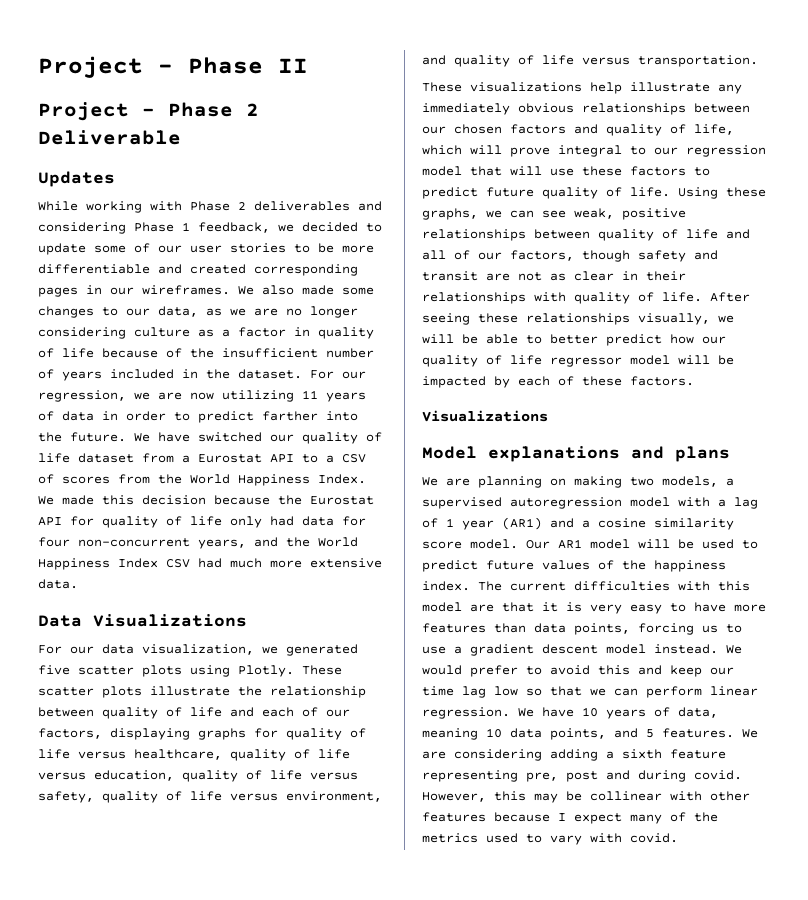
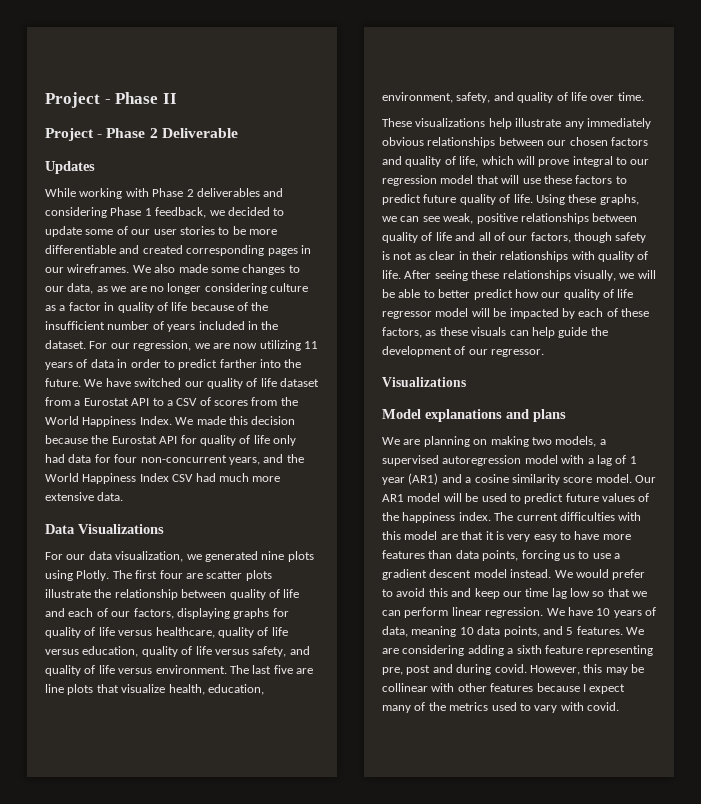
- For our data visualization, we generated five scatter plots using Plotly.
+ For our data visualization, we generated nine plots using Plotly.
- These scatter plots illustrate the relationship between quality of life and each of our factors, displaying graphs for quality of life versus healthcare, quality of life versus education, quality of life versus safety, quality of life versus environment, and quality of life versus transportation.
+ The first four are scatter plots illustrate the relationship between quality of life and each of our factors, displaying graphs for quality of life versus healthcare, quality of life versus education, quality of life versus safety, and quality of life versus environment. The last five are line plots that visualize health, education, environment, safety, and quality of life over time.
- Using these graphs, we can see weak, positive relationships between quality of life and all of our factors, though safety and transit are not as clear in their relationships with quality of life.
+ Using these graphs, we can see weak, positive relationships between quality of life and all of our factors, though safety is not as clear in their relationships with quality of life.
- After seeing these relationships visually, we will be able to better predict how our quality of life regressor model will be impacted by each of these factors.
+ After seeing these relationships visually, we will be able to better predict how our quality of life regressor model will be impacted by each of these factors, as these visuals can help guide the development of our regressor.

